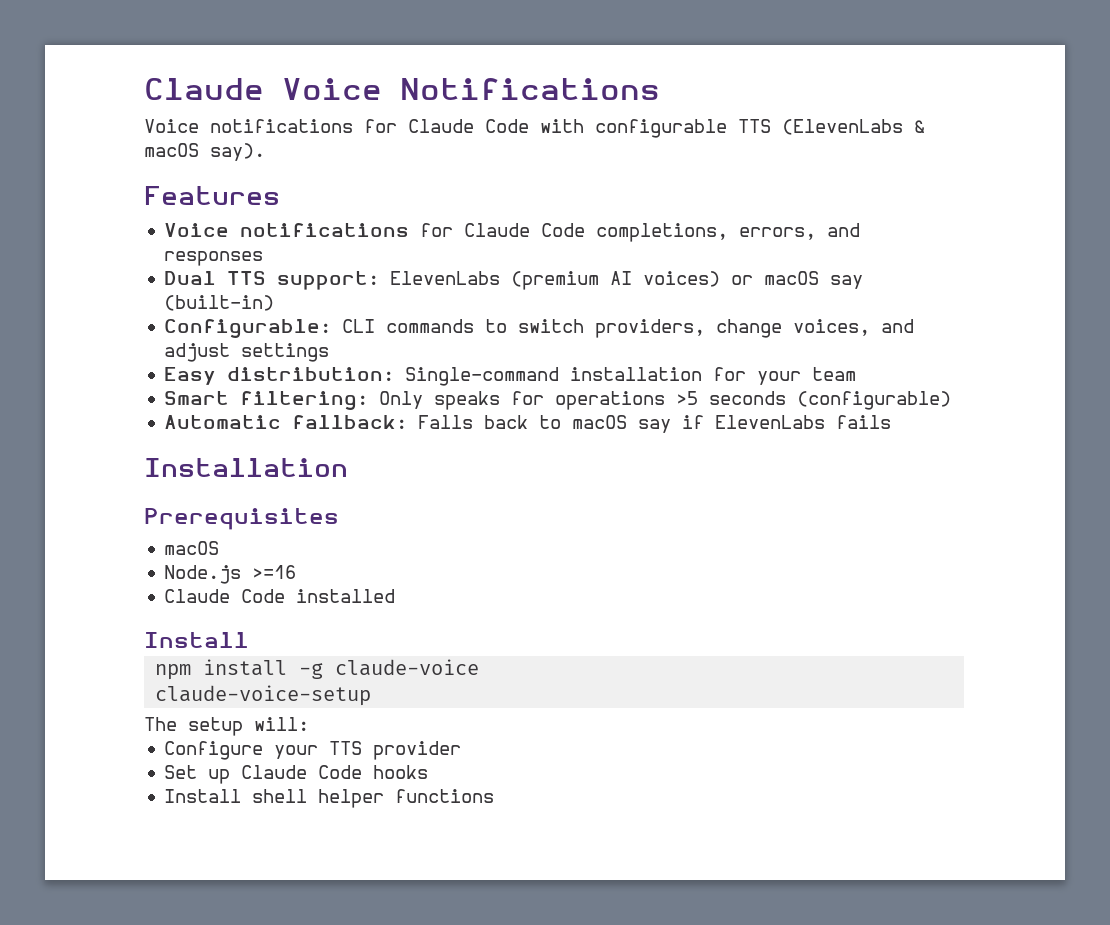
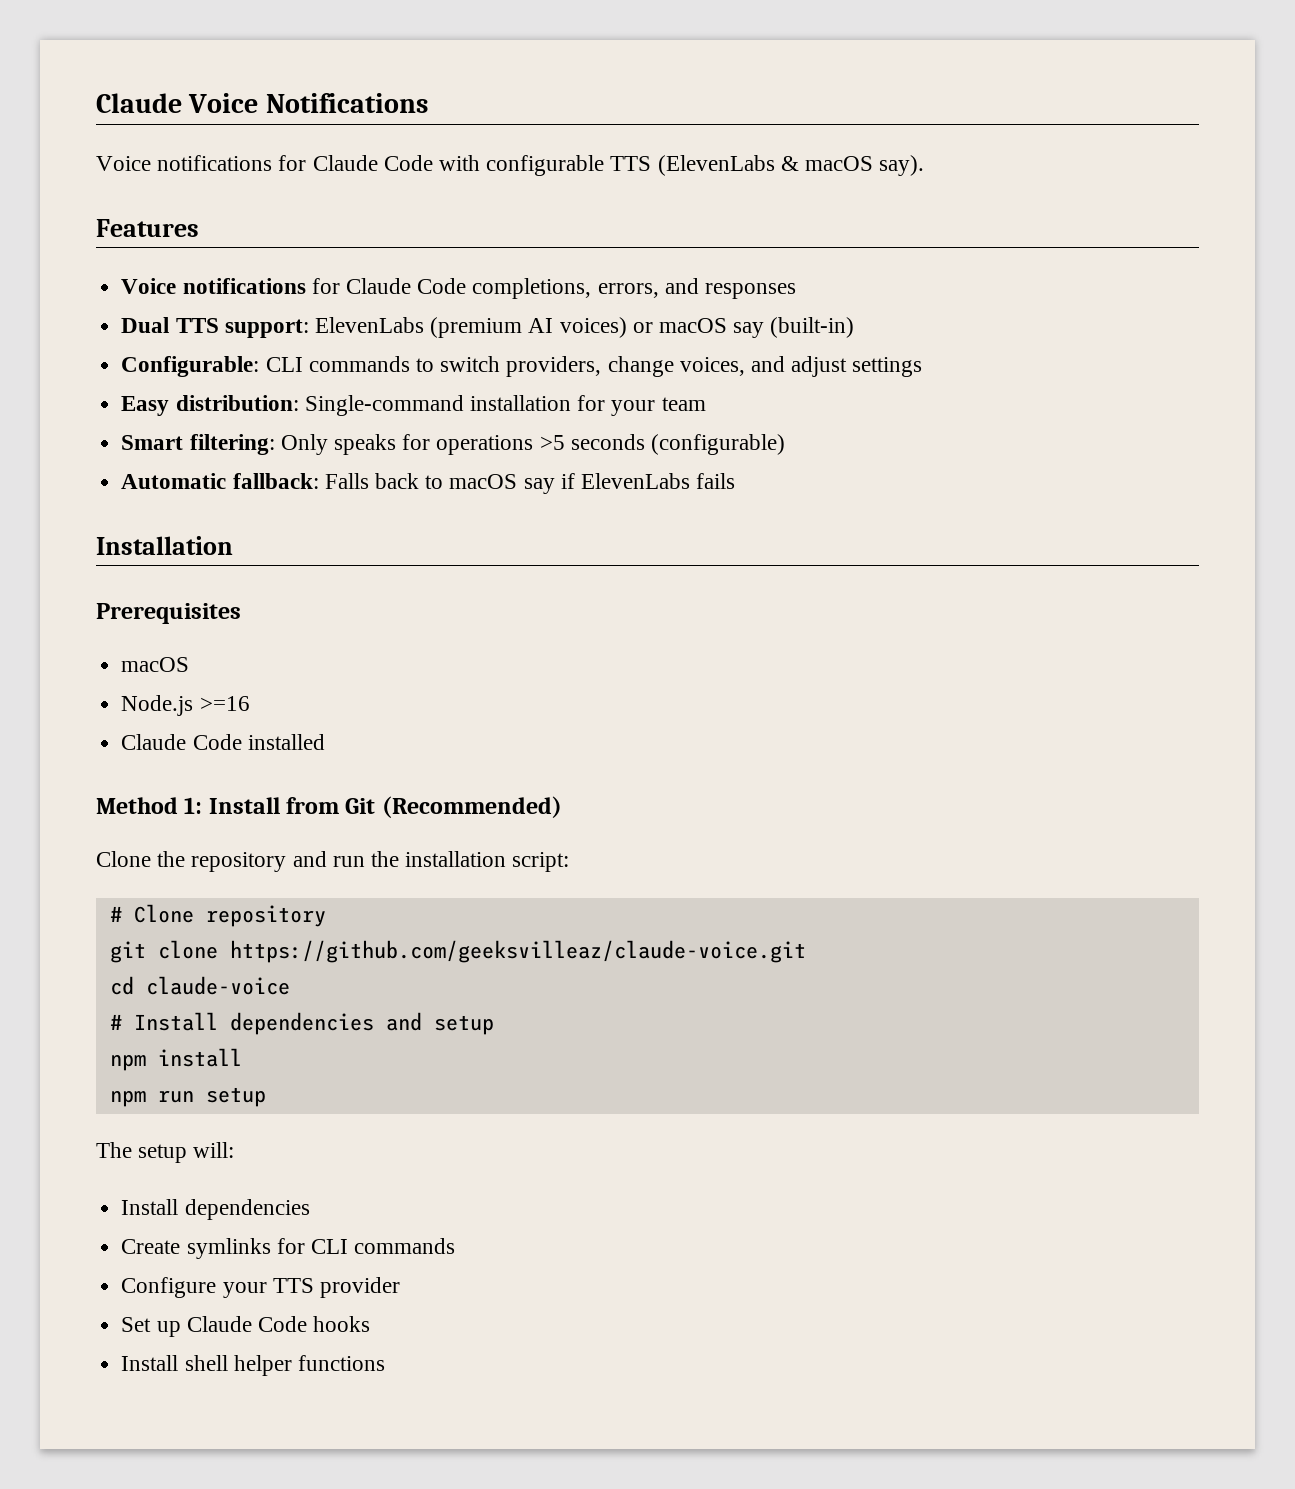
  Claude Code installed
- Install
+ Method 1: Install from Git (Recommended)
+ Clone the repository and run the installation script:
+ # Clone repository
+ git clone https://github.com/geeksvilleaz/claude-voice.git
+ cd claude-voice
+ # Install dependencies and setup
- npm install -g claude-voice
- claude-voice-setup
+ npm install
+ npm run setup
  The setup will:
+ Install dependencies
+ Create symlinks for CLI commands

